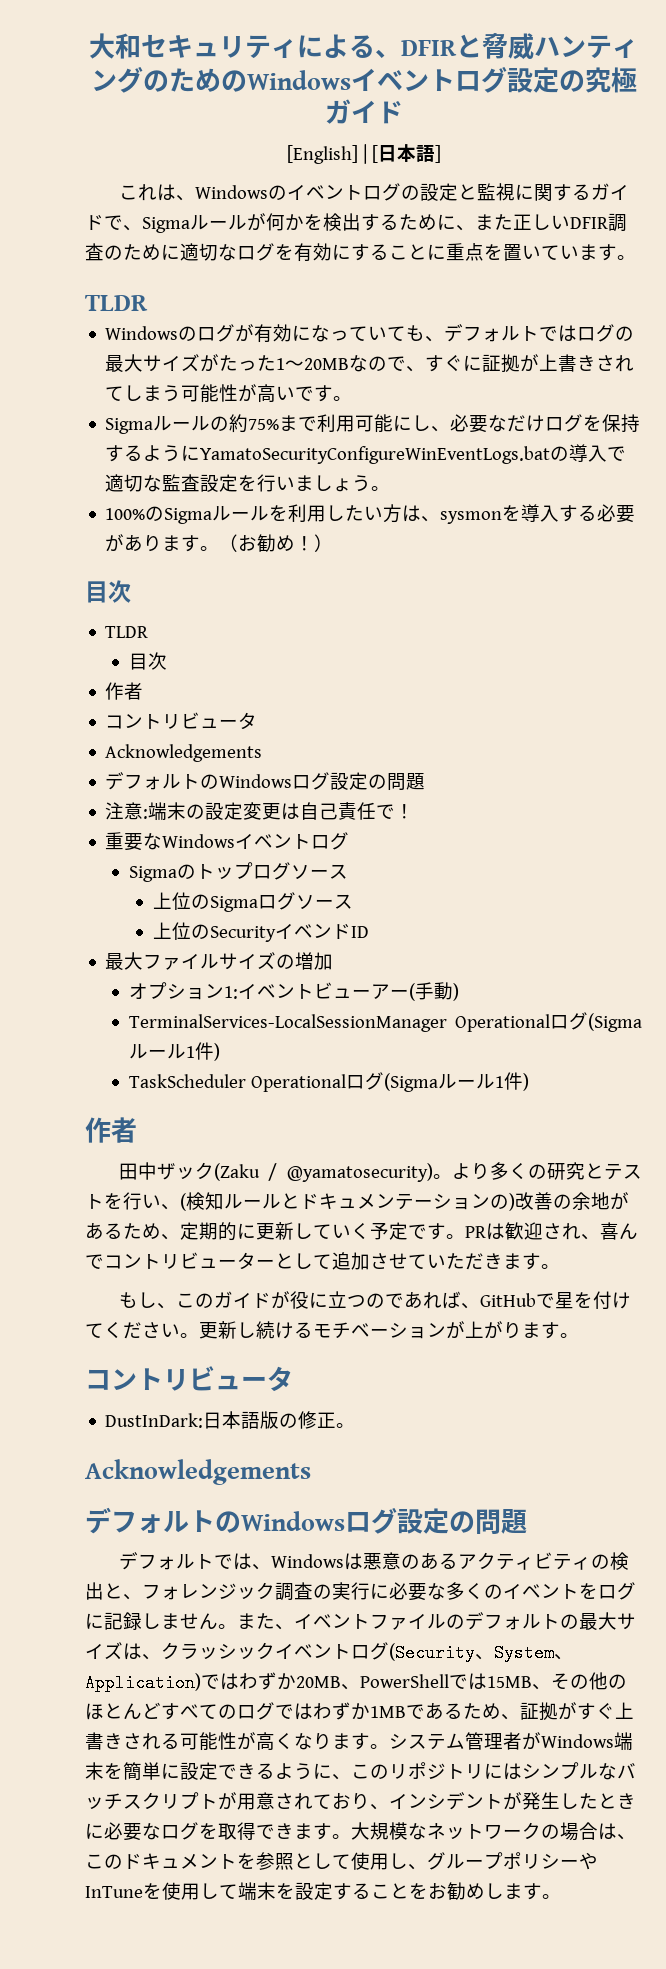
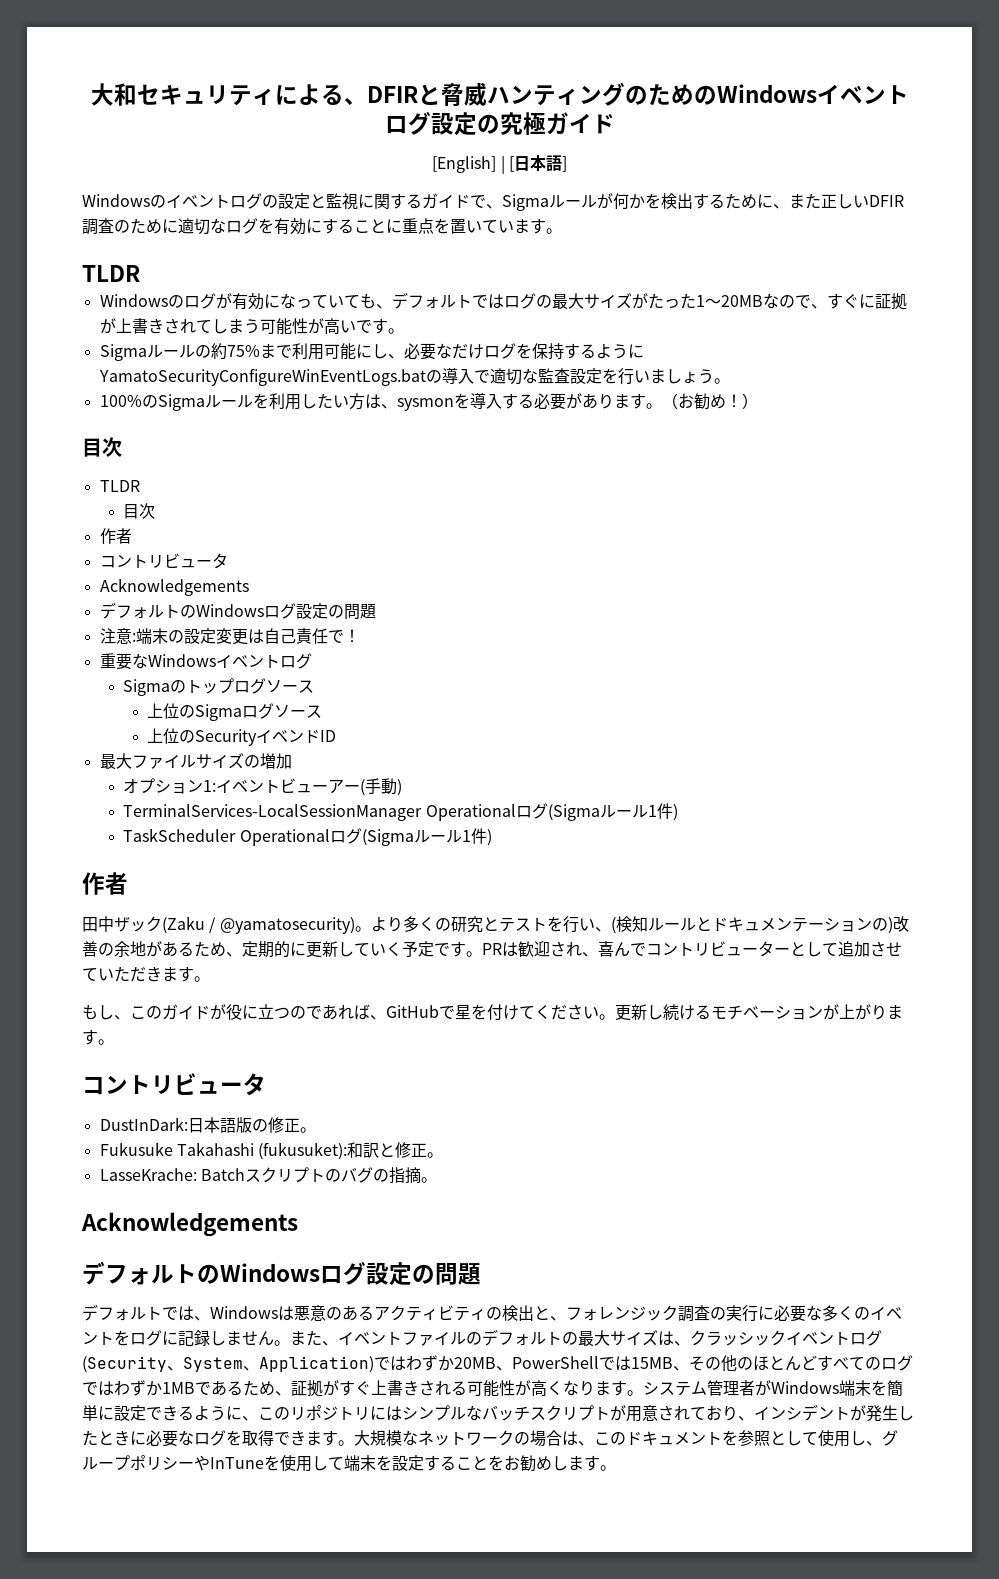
- これは、Windowsのイベントログの設定と監視に関するガイドで、Sigmaルールが何かを検出するために、また正しいDFIR調査のために適切なログを有効にすることに重点を置いています。
+ Windowsのイベントログの設定と監視に関するガイドで、Sigmaルールが何かを検出するために、また正しいDFIR調査のために適切なログを有効にすることに重点を置いています。
+ Fukusuke Takahashi (fukusuket):和訳と修正。
+ LasseKrache: Batchスクリプトのバグの指摘。

